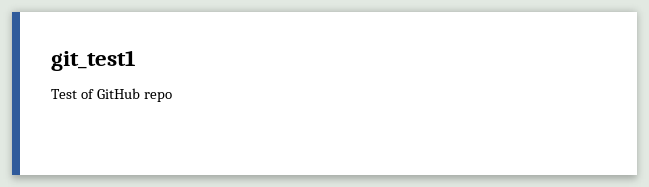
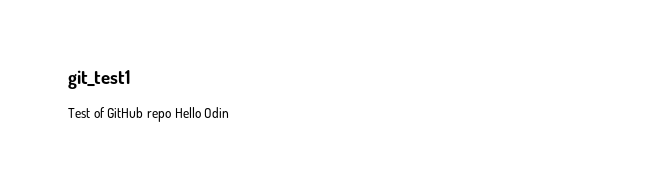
- Test of GitHub repo
+ Test of GitHub repo Hello Odin

